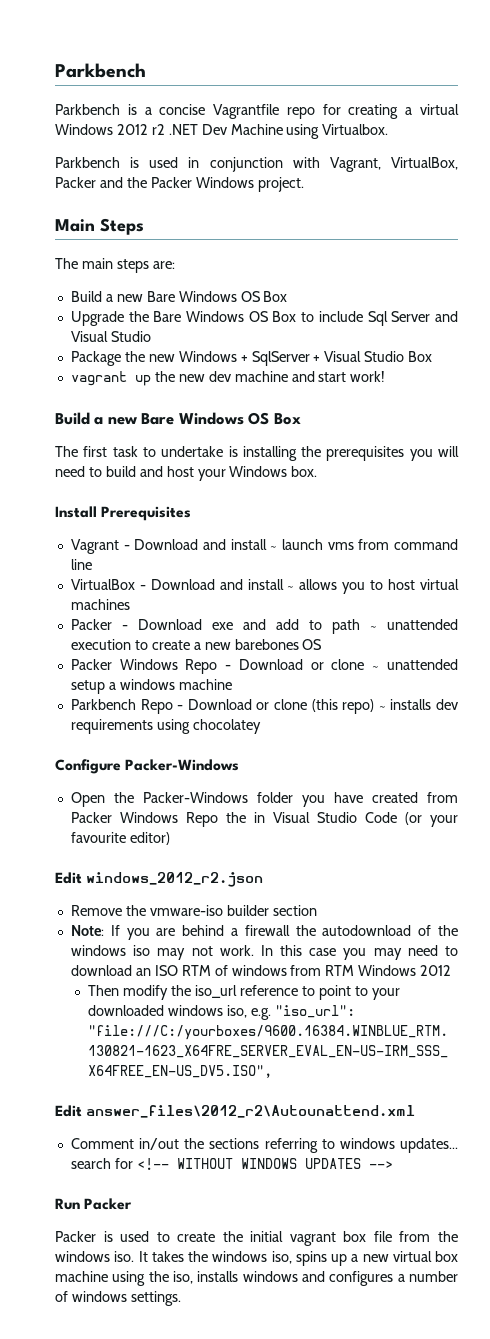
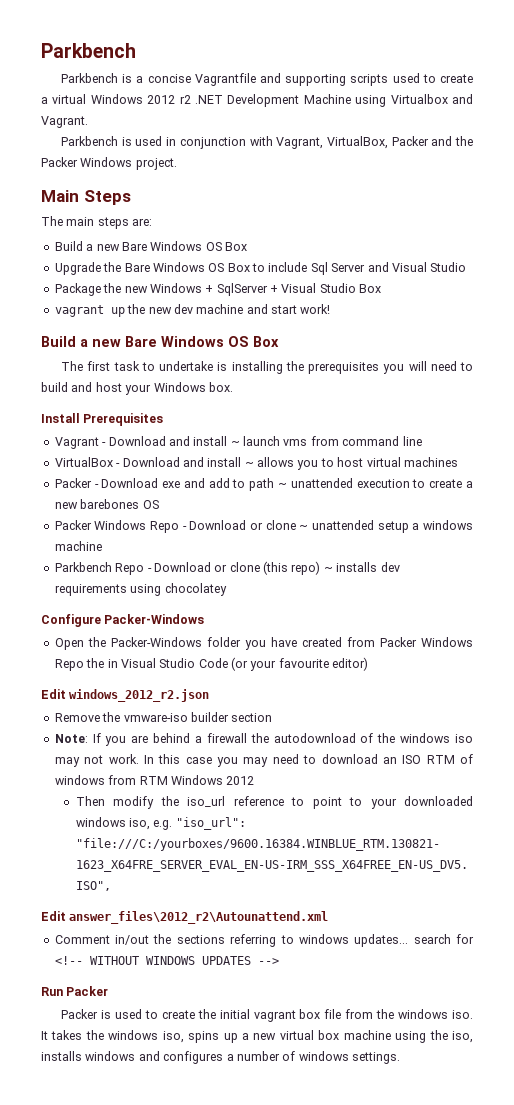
- Parkbench is a concise Vagrantfile repo for creating a virtual Windows 2012 r2 .NET Dev Machine using Virtualbox.
+ Parkbench is a concise Vagrantfile and supporting scripts used to create a virtual Windows 2012 r2 .NET Development Machine using Virtualbox and Vagrant.

